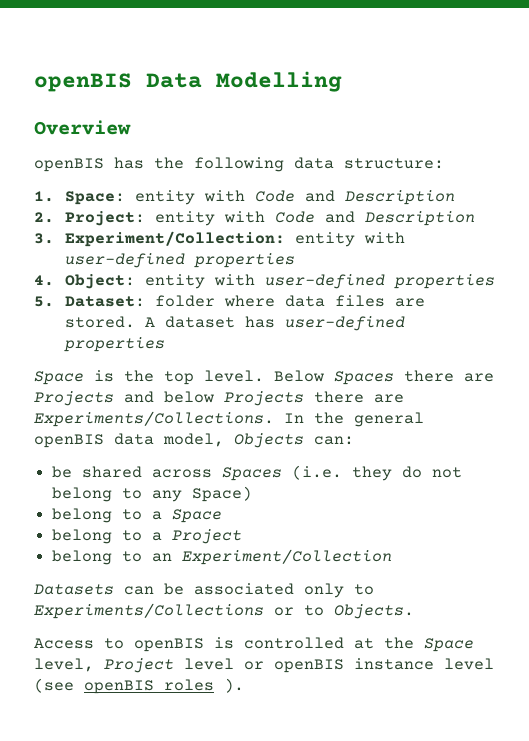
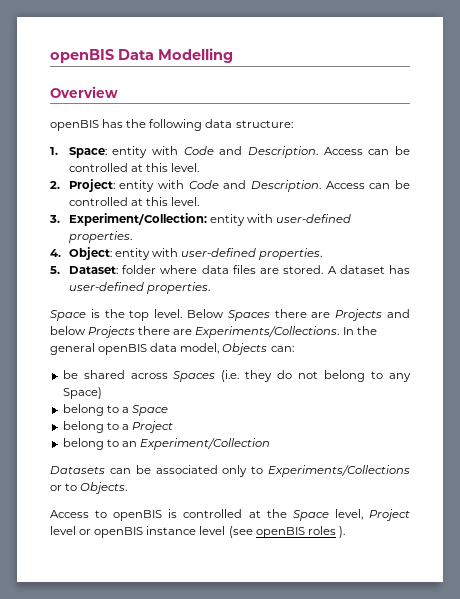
- 1. Space: entity with Code and Description
+ 1. Space: entity with Code and Description. Access can be controlled at this level.
- 2. Project: entity with Code and Description
+ 2. Project: entity with Code and Description. Access can be controlled at this level.
- 3. Experiment/Collection: entity with user-defined properties
+ 3. Experiment/Collection: entity with user-defined properties.
- 4. Object: entity with user-defined properties
+ 4. Object: entity with user-defined properties.
- A dataset has user-defined properties
+ A dataset has user-defined properties.

